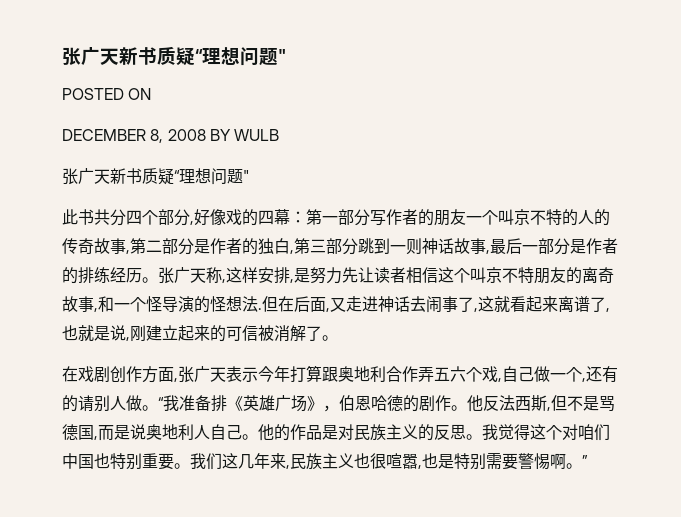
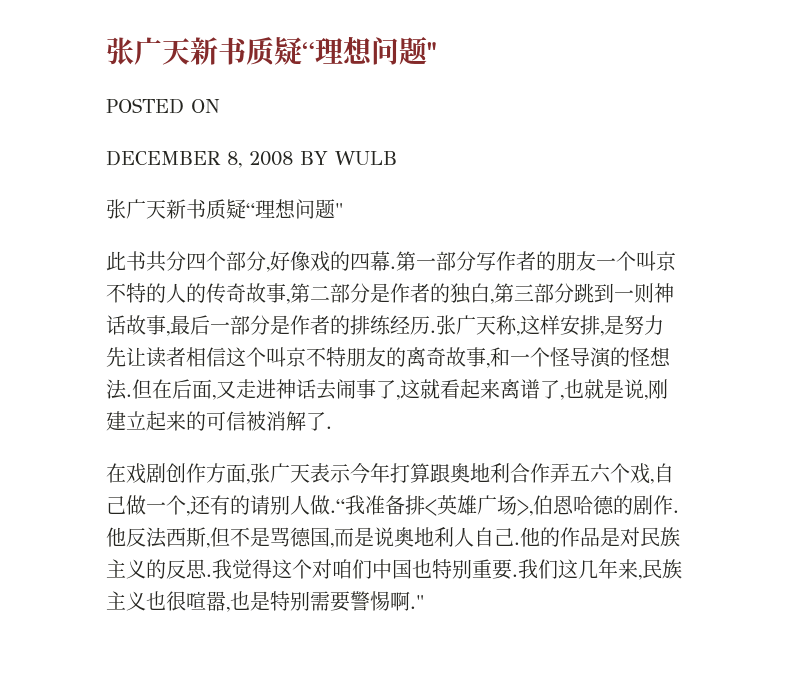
- 此书共分四个部分,好像戏的四幕：第一部分写作者的朋友一个叫京不特的人的传奇故事,第二部分是作者的独白,第三部分跳到一则神话故事,最后一部分是作者的排练经历。
+ 此书共分四个部分,好像戏的四幕.第一部分写作者的朋友一个叫京不特的人的传奇故事,第二部分是作者的独白,第三部分跳到一则神话故事,最后一部分是作者的排练经历.
- 但在后面,又走进神话去闹事了,这就看起来离谱了,也就是说,刚建立起来的可信被消解了。
+ 但在后面,又走进神话去闹事了,这就看起来离谱了,也就是说,刚建立起来的可信被消解了.
- 在戏剧创作方面,张广天表示今年打算跟奥地利合作弄五六个戏,自己做一个,还有的请别人做。“我准备排《英雄广场》，伯恩哈德的剧作。
+ 在戏剧创作方面,张广天表示今年打算跟奥地利合作弄五六个戏,自己做一个,还有的请别人做.“我准备排<英雄广场>,伯恩哈德的剧作.
- 他反法西斯,但不是骂德国,而是说奥地利人自己。
+ 他反法西斯,但不是骂德国,而是说奥地利人自己.
- 他的作品是对民族主义的反思。
+ 他的作品是对民族主义的反思.
- 我觉得这个对咱们中国也特别重要。
+ 我觉得这个对咱们中国也特别重要.
- 我们这几年来,民族主义也很喧嚣,也是特别需要警惕啊。”
+ 我们这几年来,民族主义也很喧嚣,也是特别需要警惕啊."

